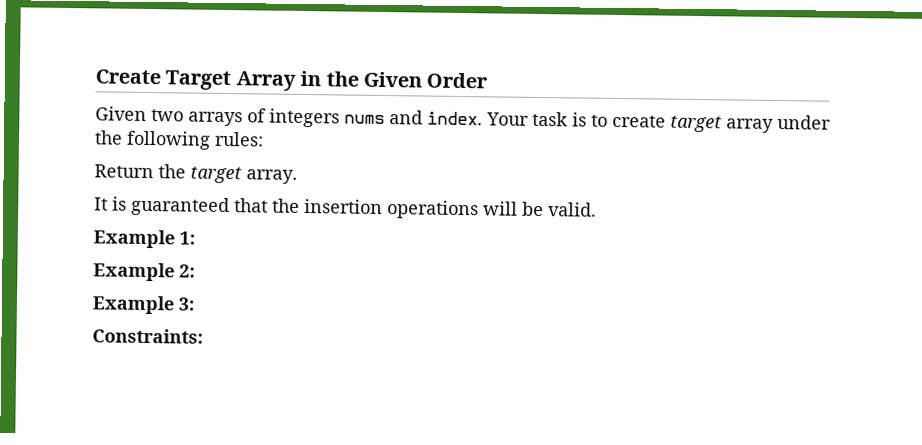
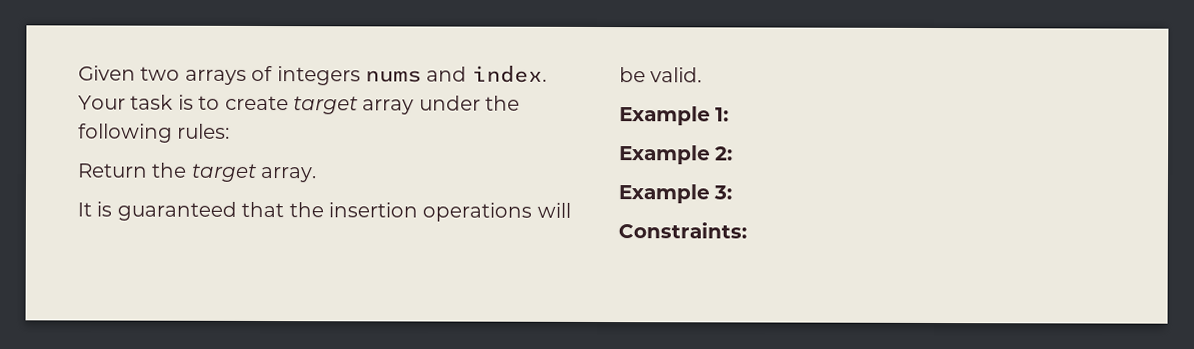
- Create Target Array in the Given Order

